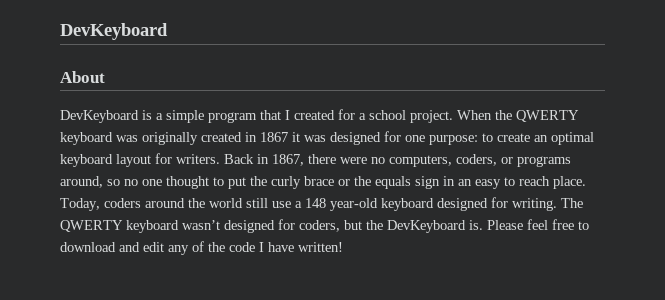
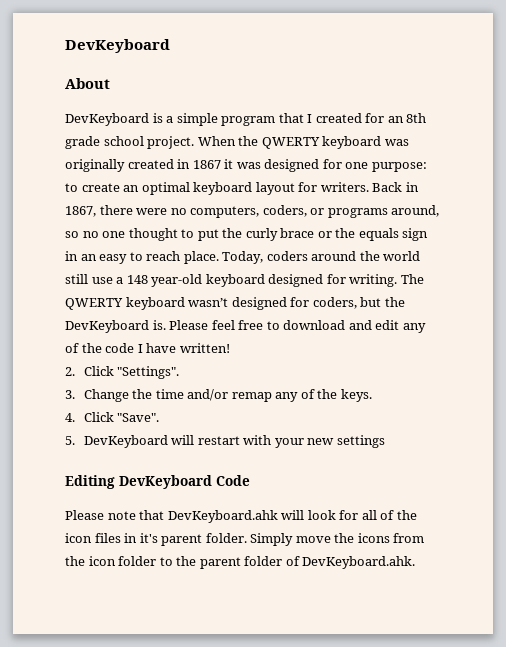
- DevKeyboard is a simple program that I created for a school project.
+ DevKeyboard is a simple program that I created for an 8th grade school project.
+ 2. Click "Settings".
+ 3. Change the time and/or remap any of the keys.
+ 4. Click "Save".
+ 5. DevKeyboard will restart with your new settings
+ Editing DevKeyboard Code
+ Please note that DevKeyboard.ahk will look for all of the icon files in it's parent folder. Simply move the icons from the icon folder to the parent folder of DevKeyboard.ahk.

